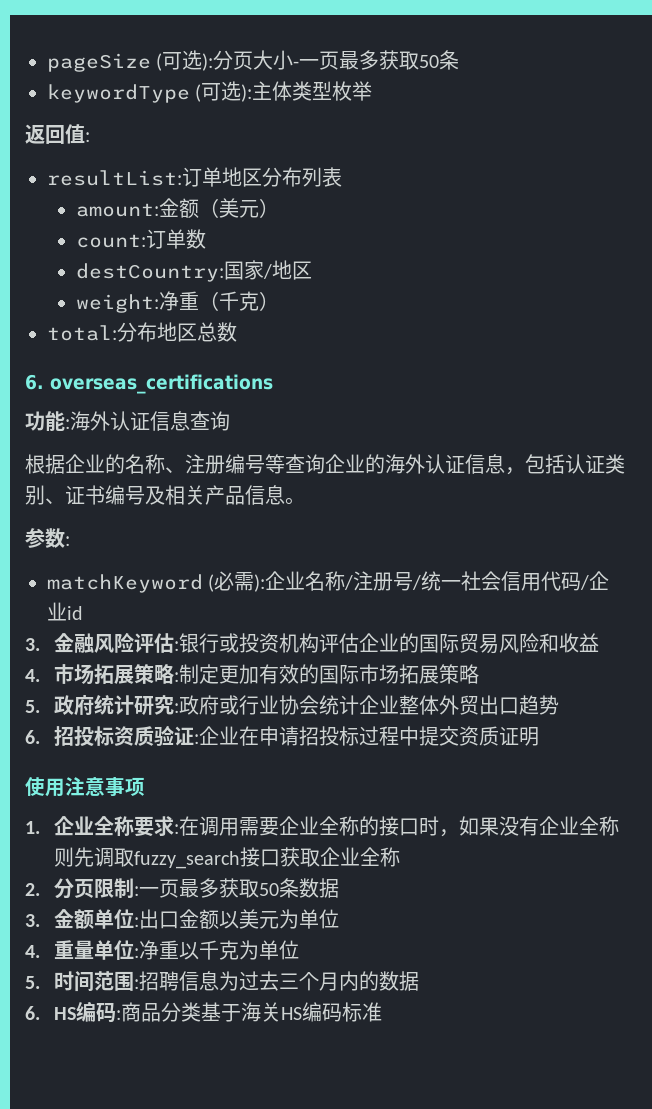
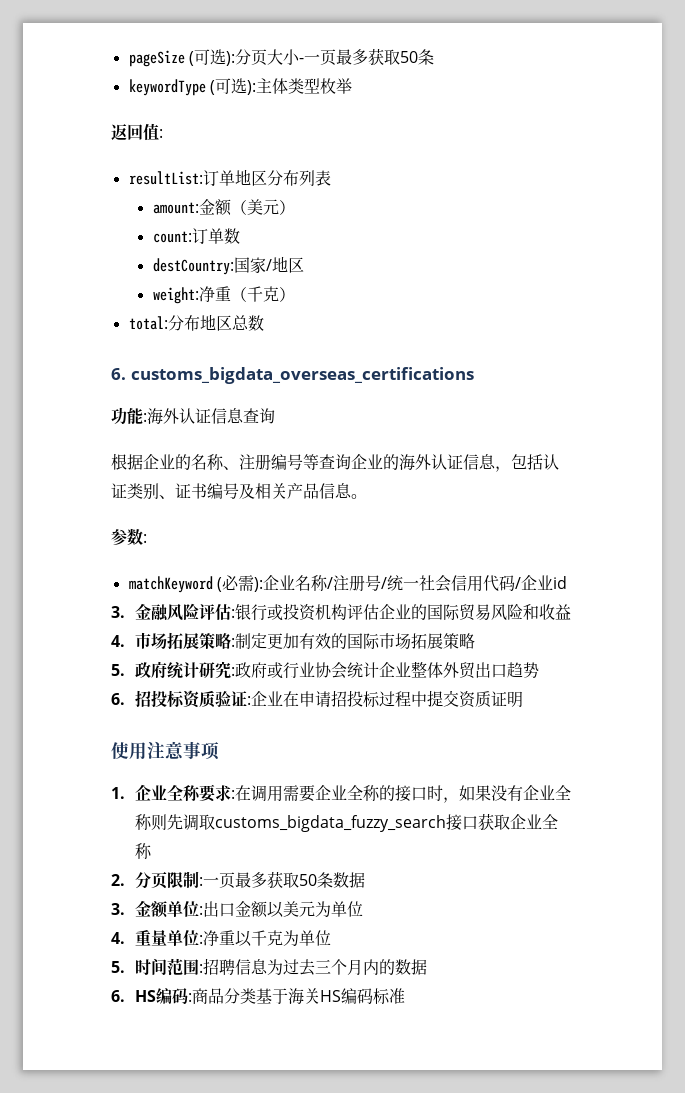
- 6. overseas_certifications
+ 6. customs_bigdata_overseas_certifications
- 1.企业全称要求:在调用需要企业全称的接口时，如果没有企业全称则先调取fuzzy_search接口获取企业全称
+ 1.企业全称要求:在调用需要企业全称的接口时，如果没有企业全称则先调取customs_bigdata_fuzzy_search接口获取企业全称

